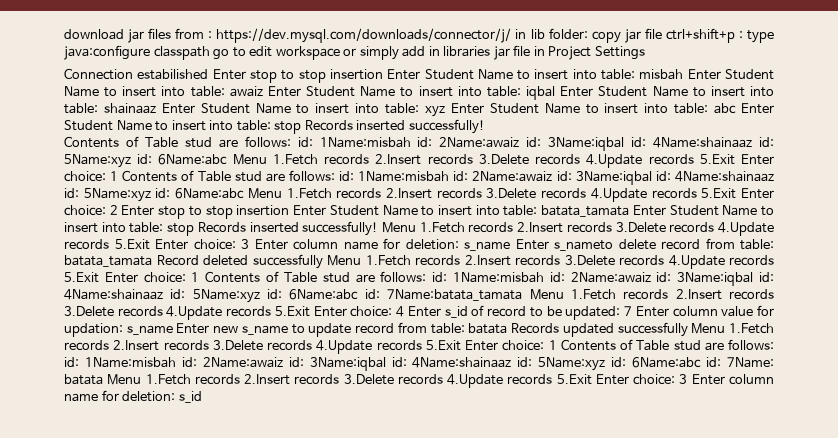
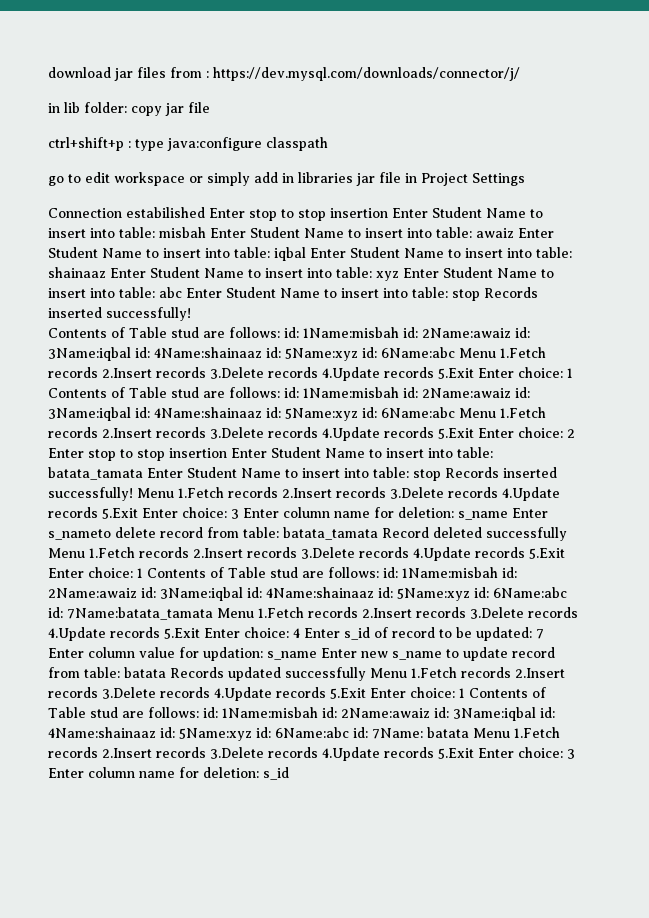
- download jar files from : https://dev.mysql.com/downloads/connector/j/ in lib folder: copy jar file ctrl+shift+p : type java:configure classpath go to edit workspace or simply add in libraries jar file in Project Settings
+ download jar files from : https://dev.mysql.com/downloads/connector/j/
+ in lib folder: copy jar file
+ ctrl+shift+p : type java:configure classpath
+ go to edit workspace or simply add in libraries jar file in Project Settings

